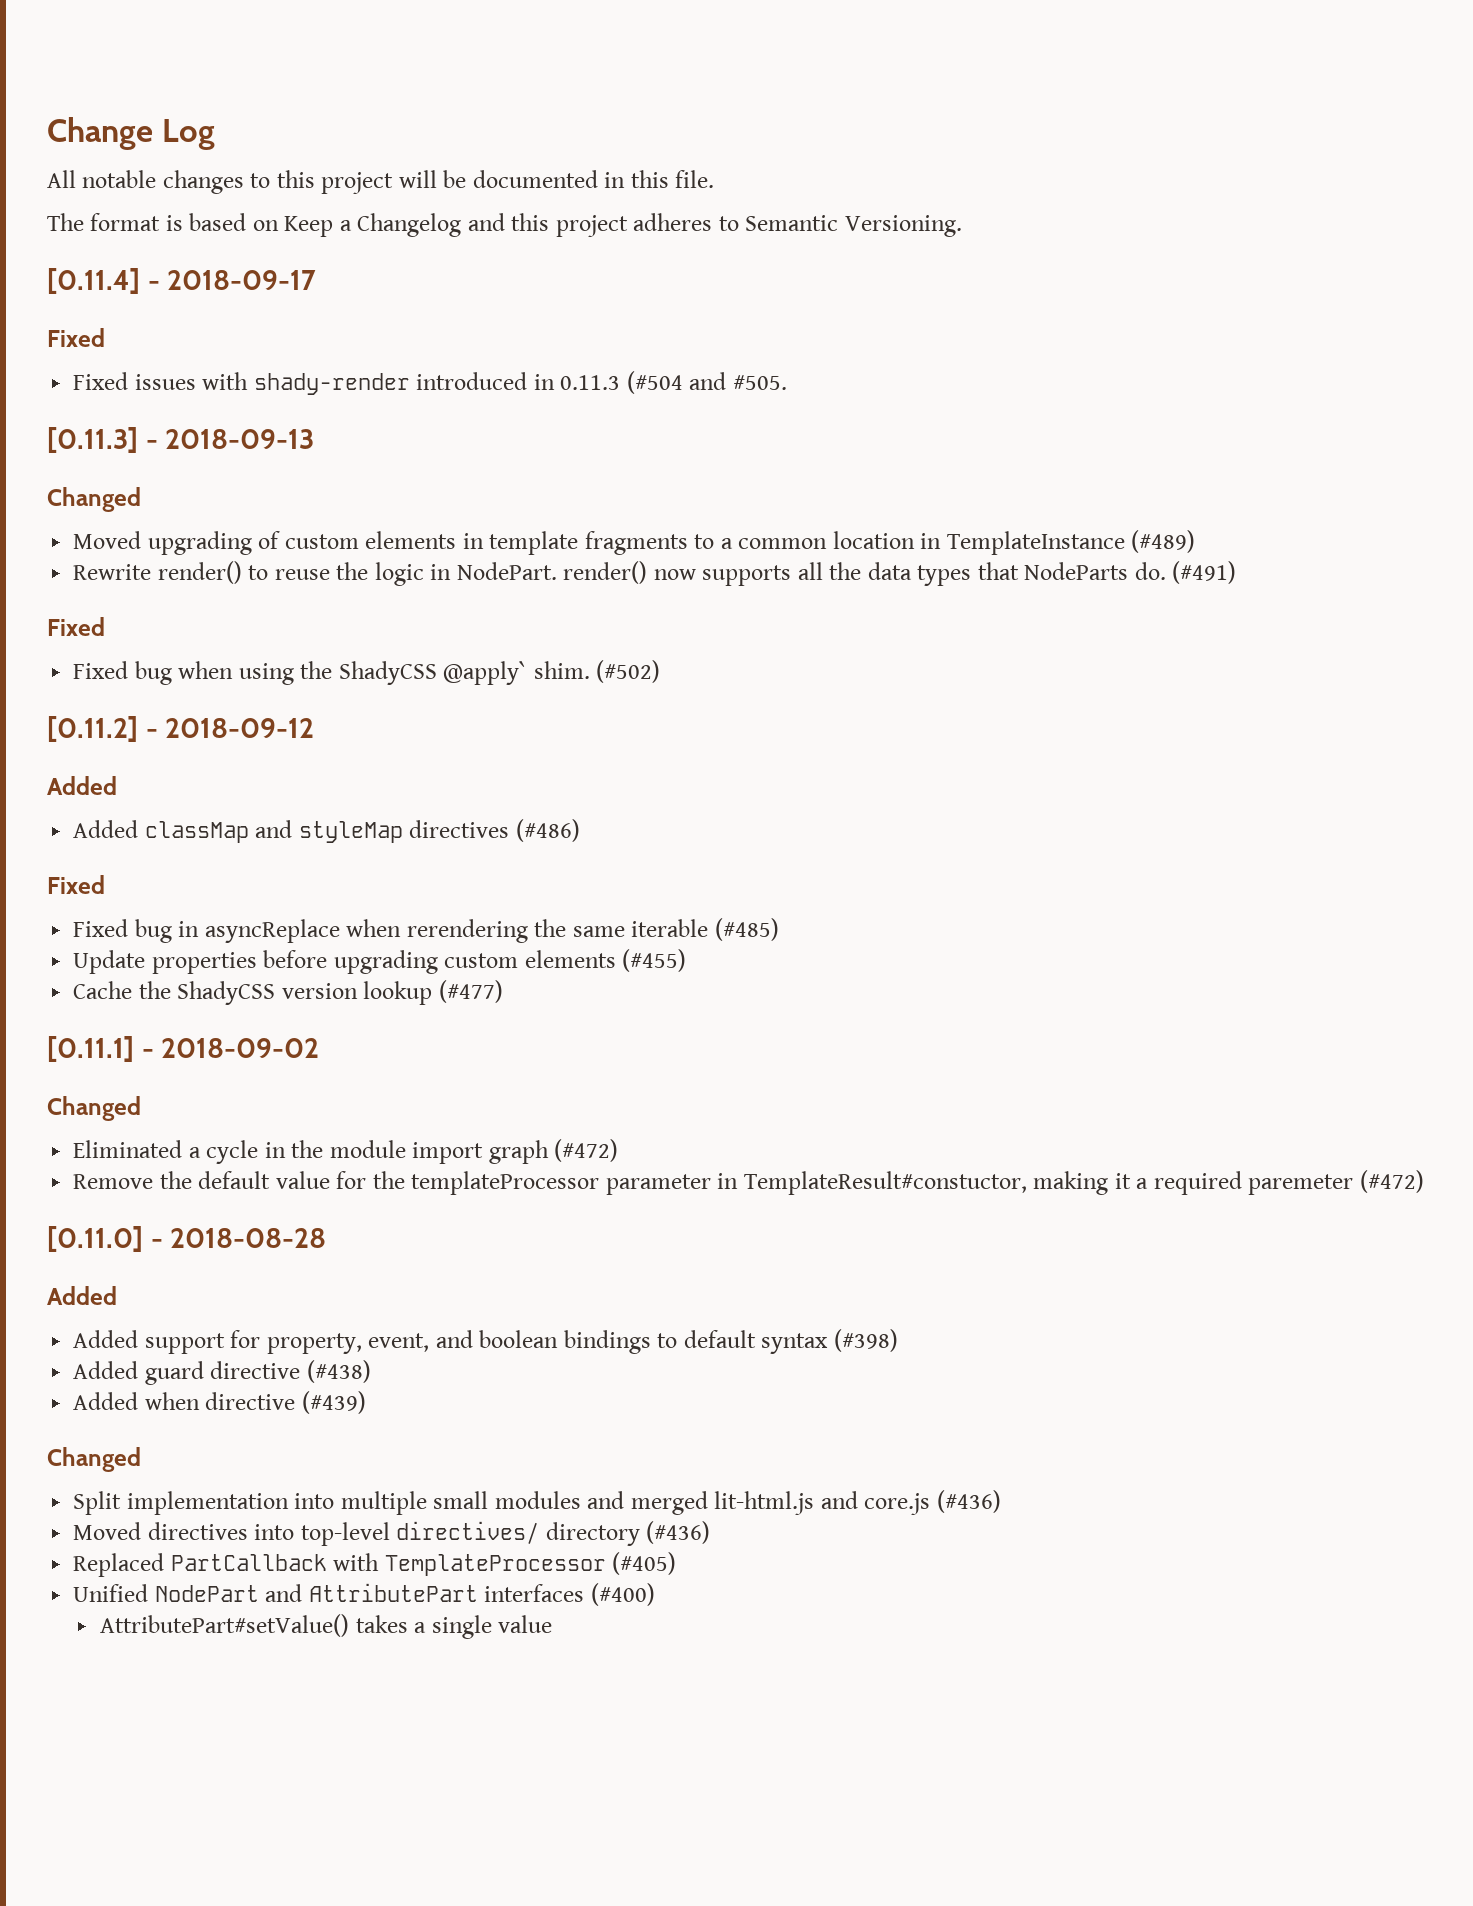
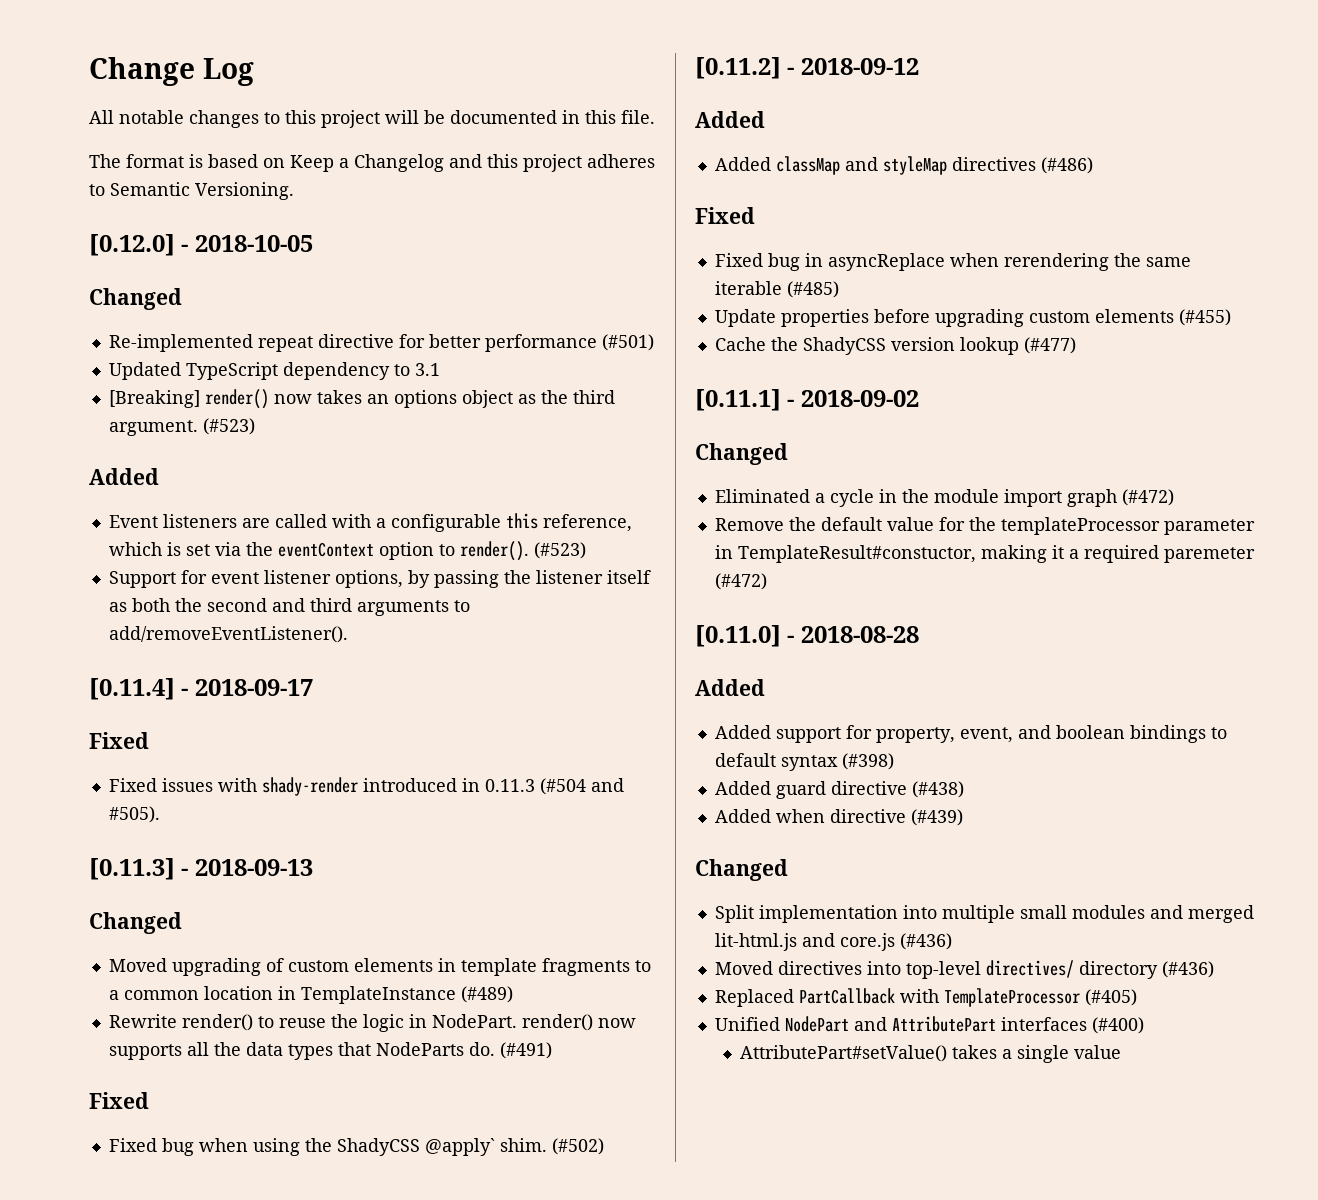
+ [0.12.0] - 2018-10-05
+ Changed
+ Re-implemented repeat directive for better performance (#501)
+ Updated TypeScript dependency to 3.1
+ [Breaking] render() now takes an options object as the third argument. (#523)
+ Added
+ Event listeners are called with a configurable this reference, which is set via the eventContext option to render(). (#523)
+ Support for event listener options, by passing the listener itself as both the second and third arguments to add/removeEventListener().
- Fixed issues with shady-render introduced in 0.11.3 (#504 and #505.
+ Fixed issues with shady-render introduced in 0.11.3 (#504 and #505).

